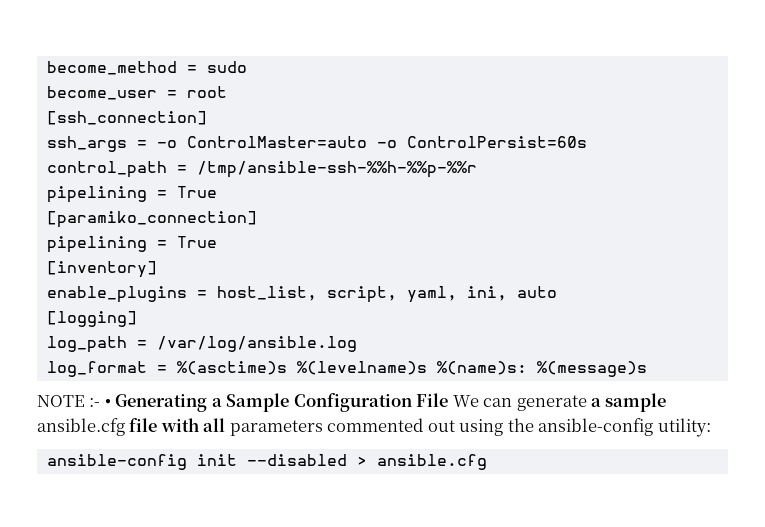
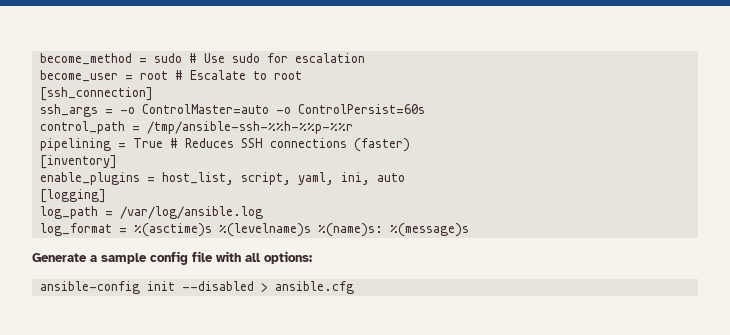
- become_method = sudo
+ become_method = sudo # Use sudo for escalation
- become_user = root
+ become_user = root # Escalate to root
  control_path = /tmp/ansible-ssh-%%h-%%p-%%r
- pipelining = True
- [paramiko_connection]
- pipelining = True
+ pipelining = True # Reduces SSH connections (faster)
- NOTE :- • Generating a Sample Configuration File We can generate a sample ansible.cfg file with all parameters commented out using the ansible-config utility:
+ Generate a sample config file with all options:

